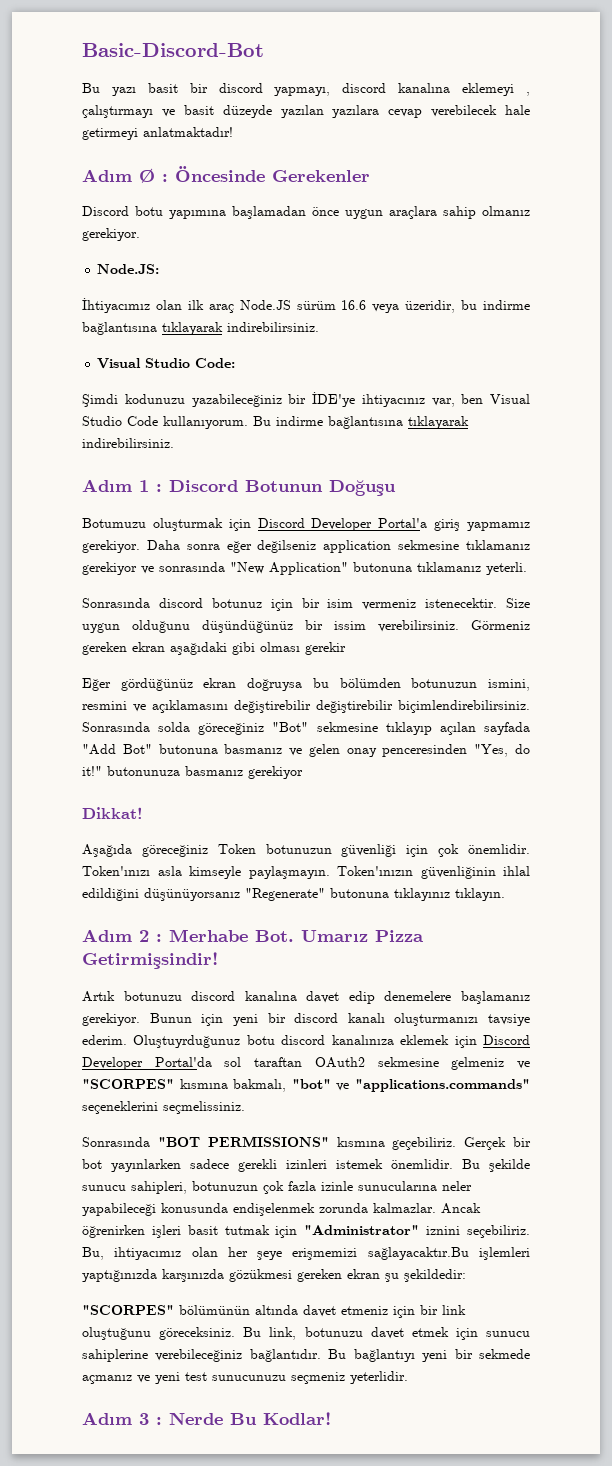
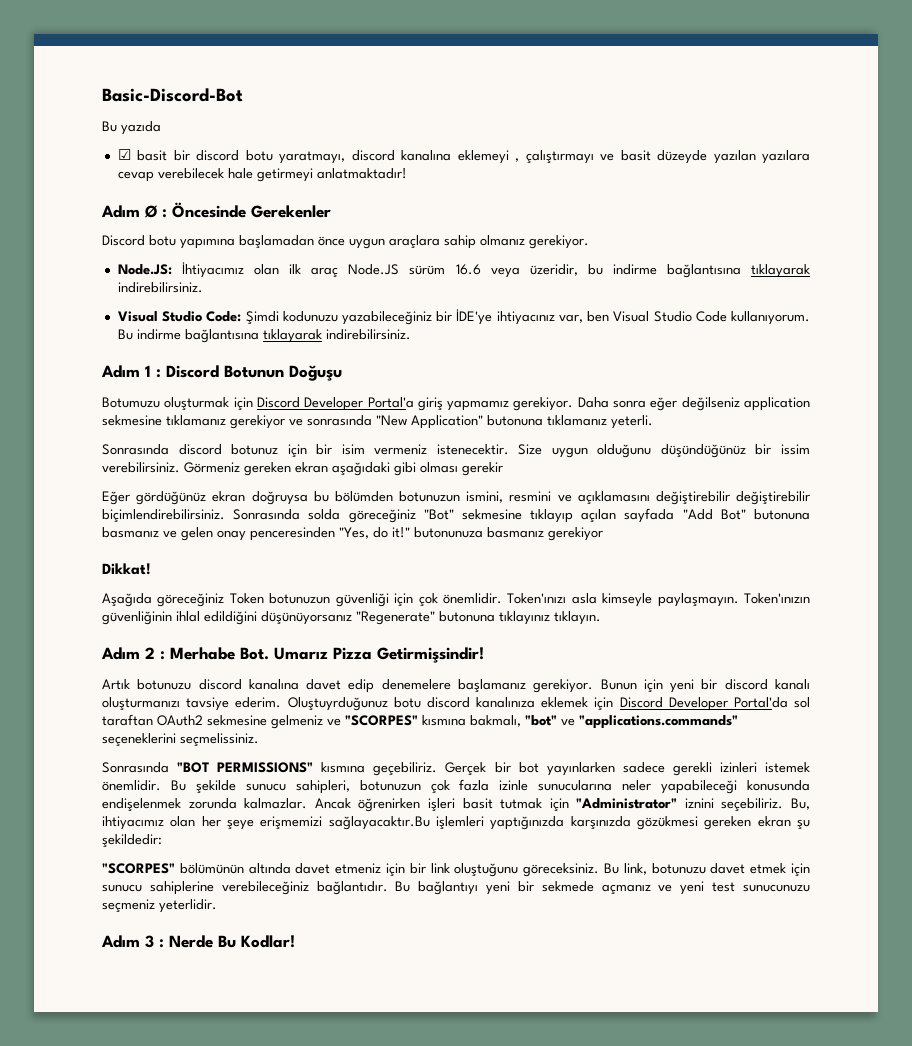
- Bu yazı basit bir discord yapmayı, discord kanalına eklemeyi , çalıştırmayı ve basit düzeyde yazılan yazılara cevap verebilecek hale getirmeyi anlatmaktadır!
+ Bu yazıda
+ ☑ basit bir discord botu yaratmayı, discord kanalına eklemeyi , çalıştırmayı ve basit düzeyde yazılan yazılara cevap verebilecek hale getirmeyi anlatmaktadır!
- Node.JS:
- İhtiyacımız olan ilk araç Node.JS sürüm 16.6 veya üzeridir, bu indirme bağlantısına tıklayarak indirebilirsiniz.
+ Node.JS: İhtiyacımız olan ilk araç Node.JS sürüm 16.6 veya üzeridir, bu indirme bağlantısına tıklayarak indirebilirsiniz.
- Visual Studio Code:
- Şimdi kodunuzu yazabileceğiniz bir İDE'ye ihtiyacınız var, ben Visual Studio Code kullanıyorum.
+ Visual Studio Code: Şimdi kodunuzu yazabileceğiniz bir İDE'ye ihtiyacınız var, ben Visual Studio Code kullanıyorum.

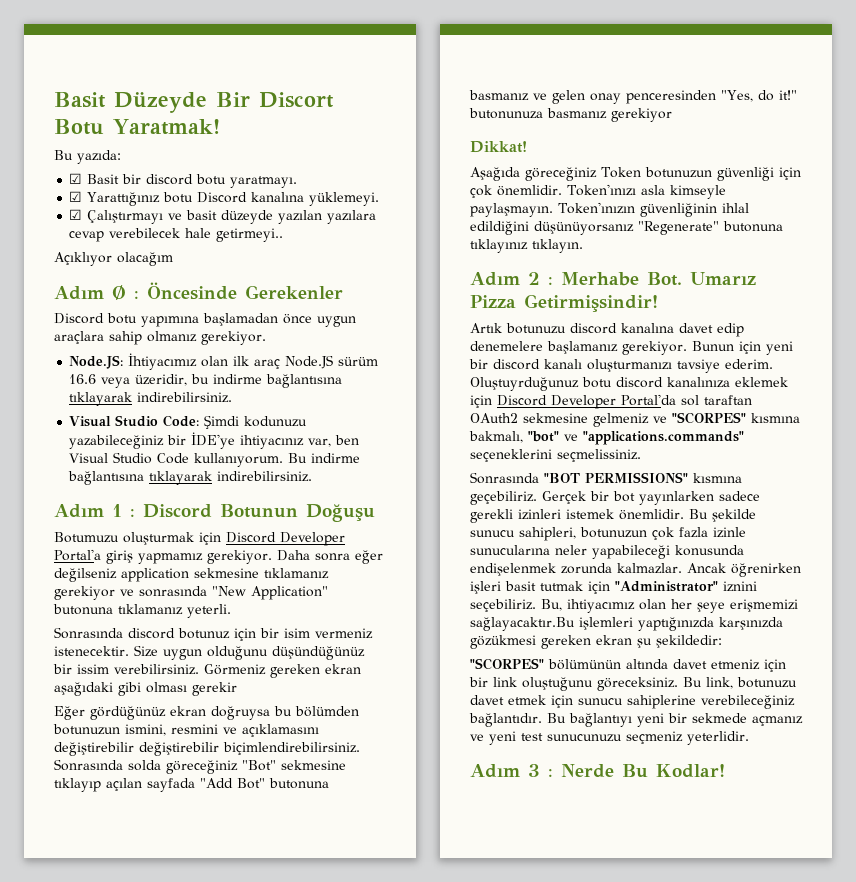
- Basic-Discord-Bot
- Bu yazıda
- ☑ basit bir discord botu yaratmayı, discord kanalına eklemeyi , çalıştırmayı ve basit düzeyde yazılan yazılara cevap verebilecek hale getirmeyi anlatmaktadır!
+ Basit Düzeyde Bir Discort Botu Yaratmak!
+ Bu yazıda:
+ ☑ Basit bir discord botu yaratmayı.
+ ☑ Yarattığınız botu Discord kanalına yüklemeyi.
+ ☑ Çalıştırmayı ve basit düzeyde yazılan yazılara cevap verebilecek hale getirmeyi..
+ Açıklıyor olacağım

